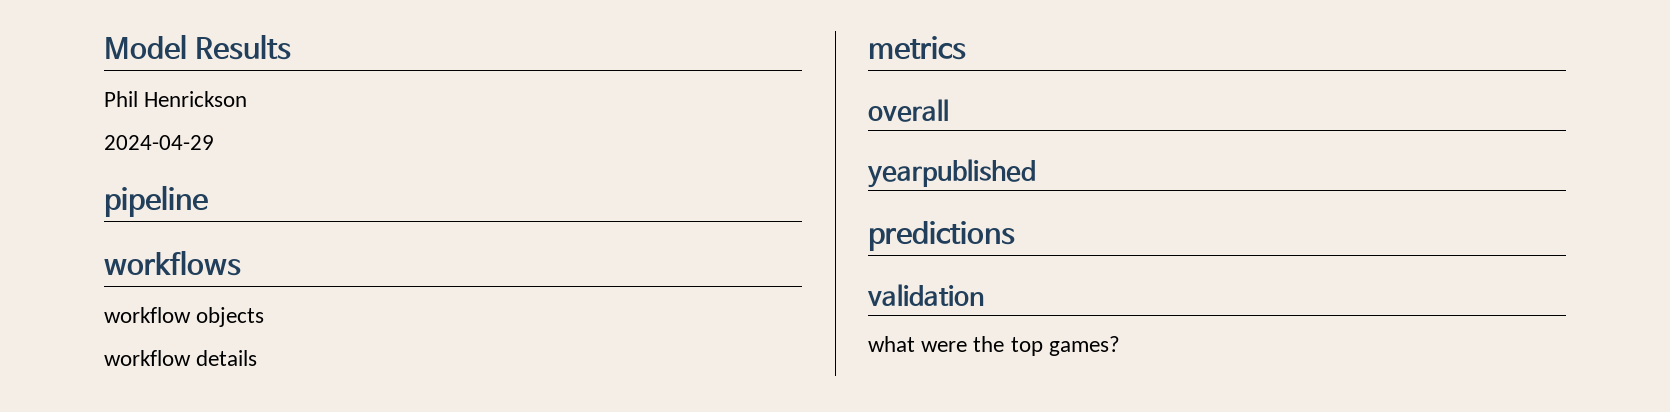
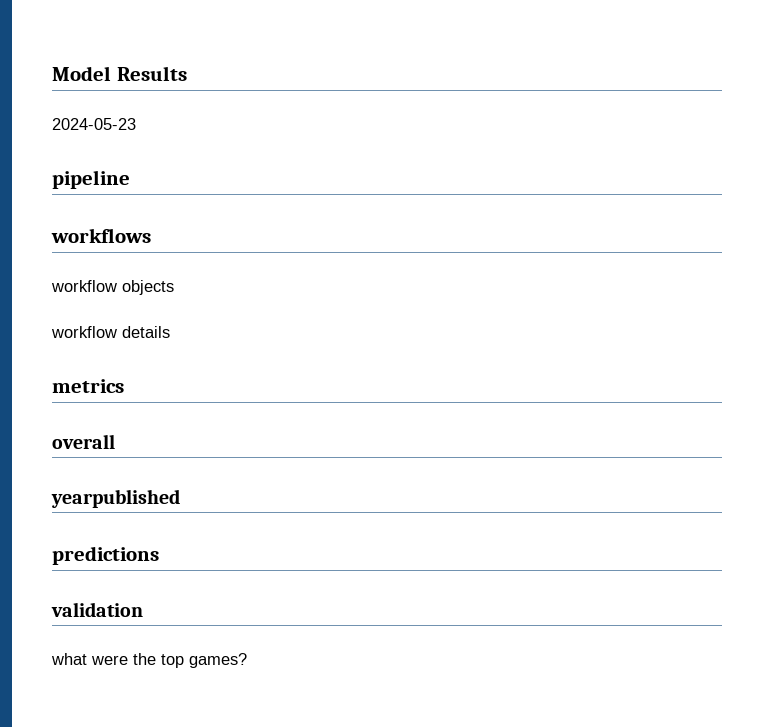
- Phil Henrickson
- 2024-04-29
+ 2024-05-23

